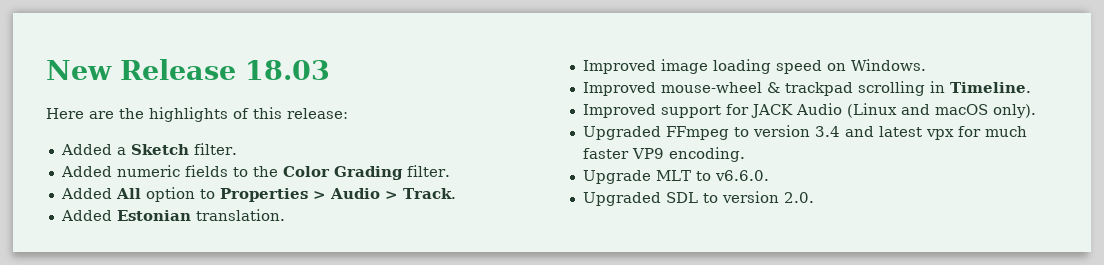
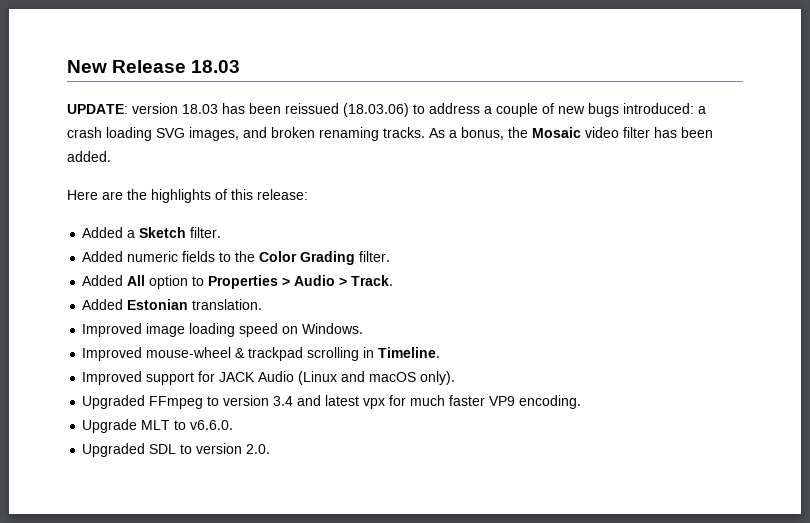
+ UPDATE: version 18.03 has been reissued (18.03.06) to address a couple of new bugs introduced: a crash loading SVG images, and broken renaming tracks. As a bonus, the Mosaic video filter has been added.

